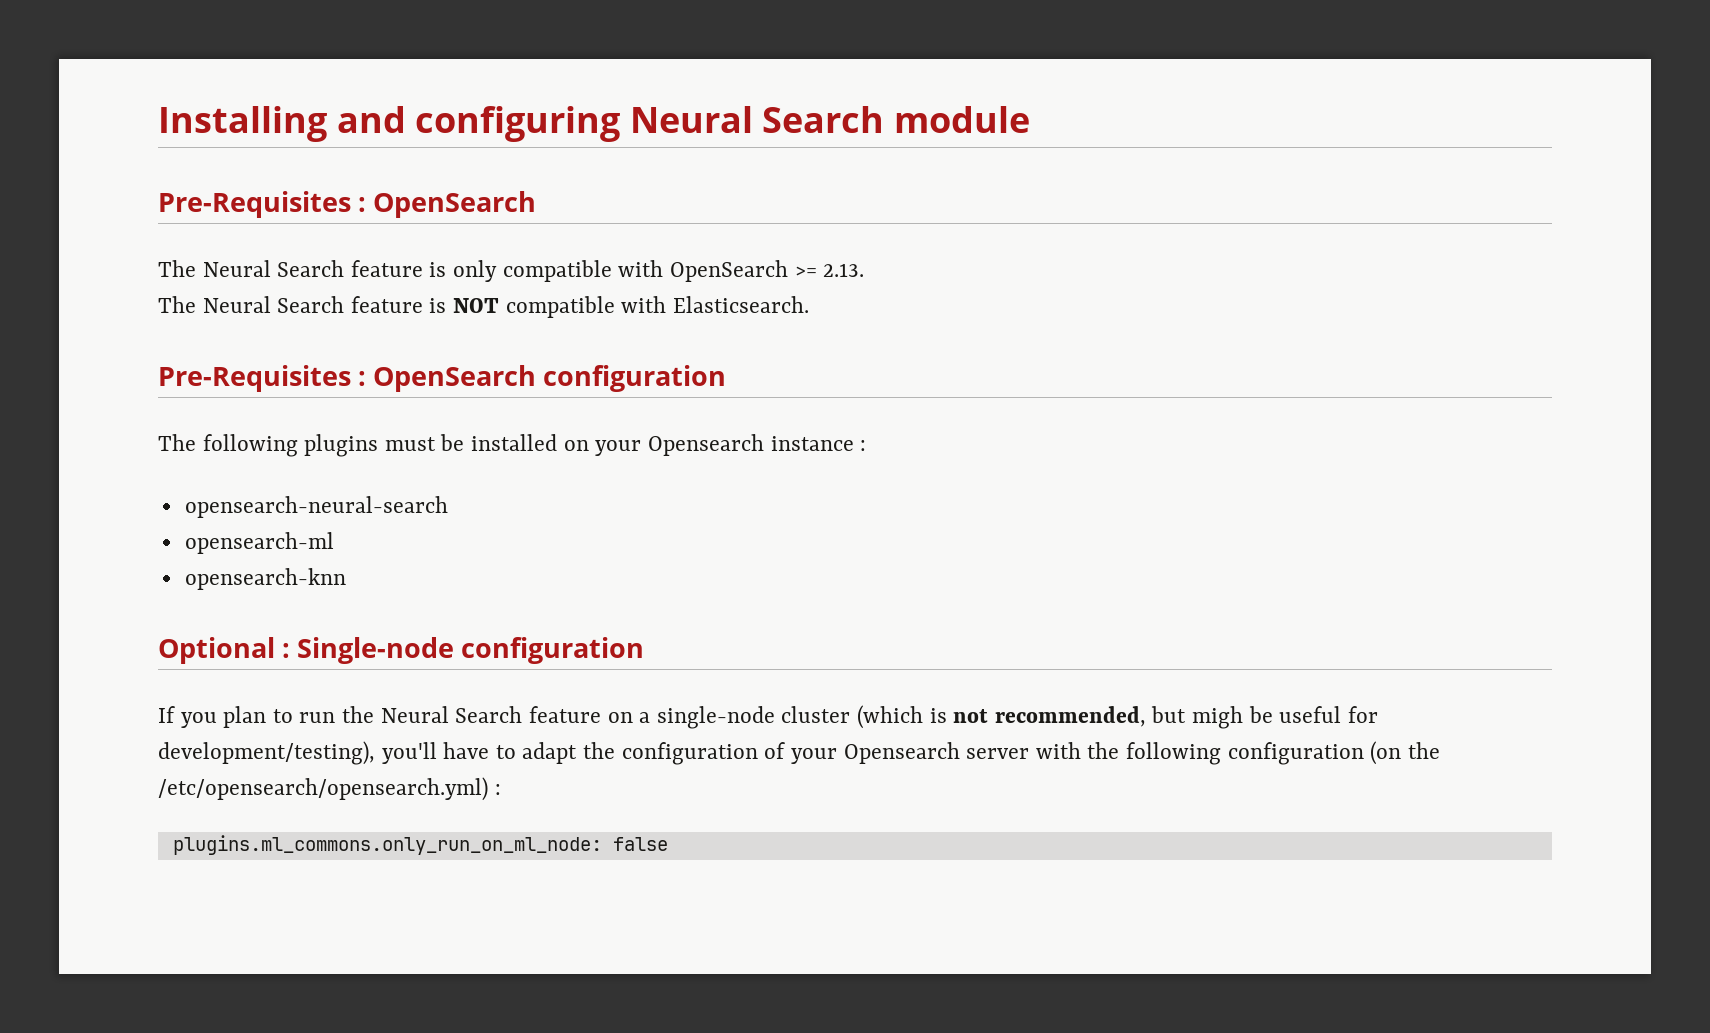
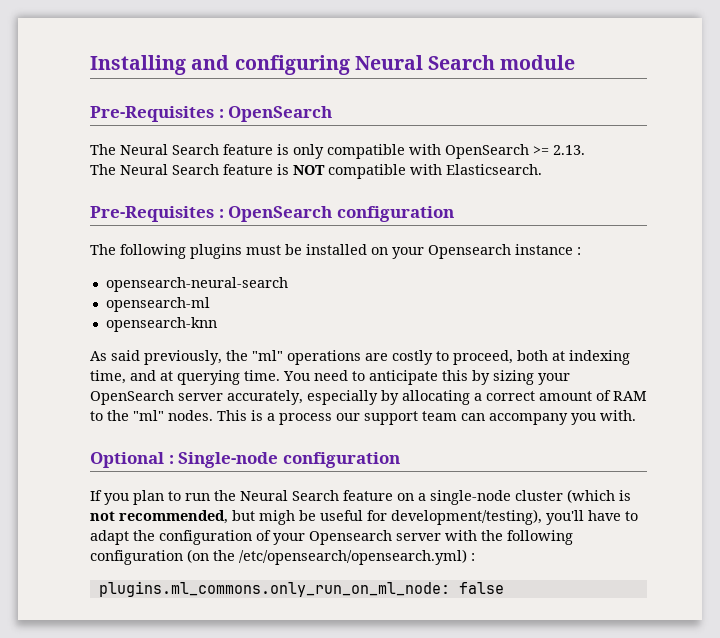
+ As said previously, the "ml" operations are costly to proceed, both at indexing time, and at querying time. You need to anticipate this by sizing your OpenSearch server accurately, especially by allocating a correct amount of RAM to the "ml" nodes. This is a process our support team can accompany you with.

